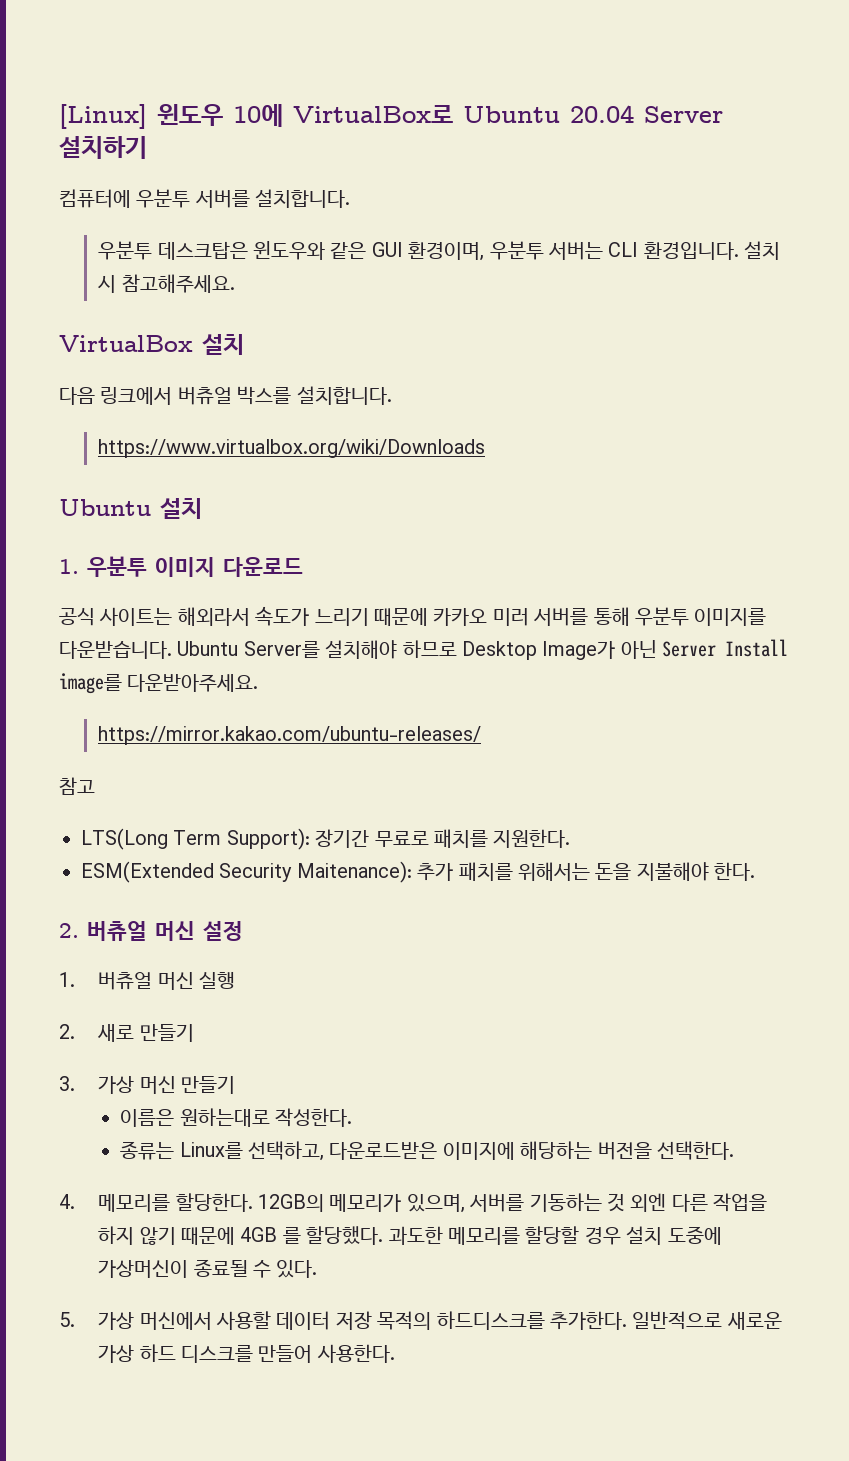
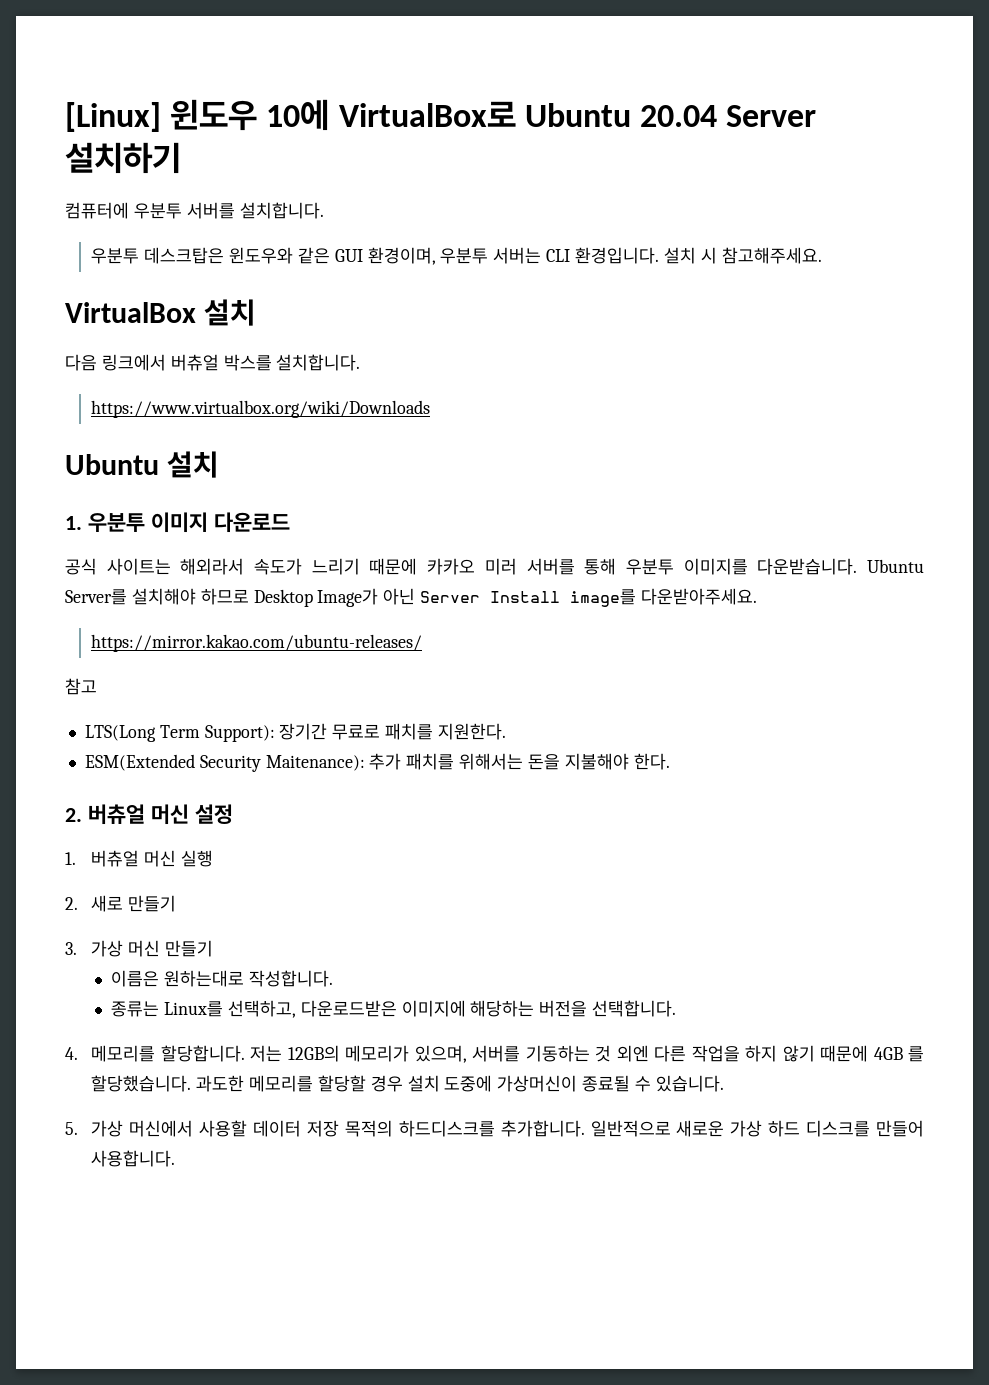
- 이름은 원하는대로 작성한다.
+ 이름은 원하는대로 작성합니다.
- 종류는 Linux를 선택하고, 다운로드받은 이미지에 해당하는 버전을 선택한다.
+ 종류는 Linux를 선택하고, 다운로드받은 이미지에 해당하는 버전을 선택합니다.
- 4. 메모리를 할당한다. 12GB의 메모리가 있으며, 서버를 기동하는 것 외엔 다른 작업을 하지 않기 때문에 4GB 를 할당했다.
+ 4. 메모리를 할당합니다. 저는 12GB의 메모리가 있으며, 서버를 기동하는 것 외엔 다른 작업을 하지 않기 때문에 4GB 를 할당했습니다.
- 과도한 메모리를 할당할 경우 설치 도중에 가상머신이 종료될 수 있다.
+ 과도한 메모리를 할당할 경우 설치 도중에 가상머신이 종료될 수 있습니다.
- 5. 가상 머신에서 사용할 데이터 저장 목적의 하드디스크를 추가한다.
+ 5. 가상 머신에서 사용할 데이터 저장 목적의 하드디스크를 추가합니다.
- 일반적으로 새로운 가상 하드 디스크를 만들어 사용한다.
+ 일반적으로 새로운 가상 하드 디스크를 만들어 사용합니다.

